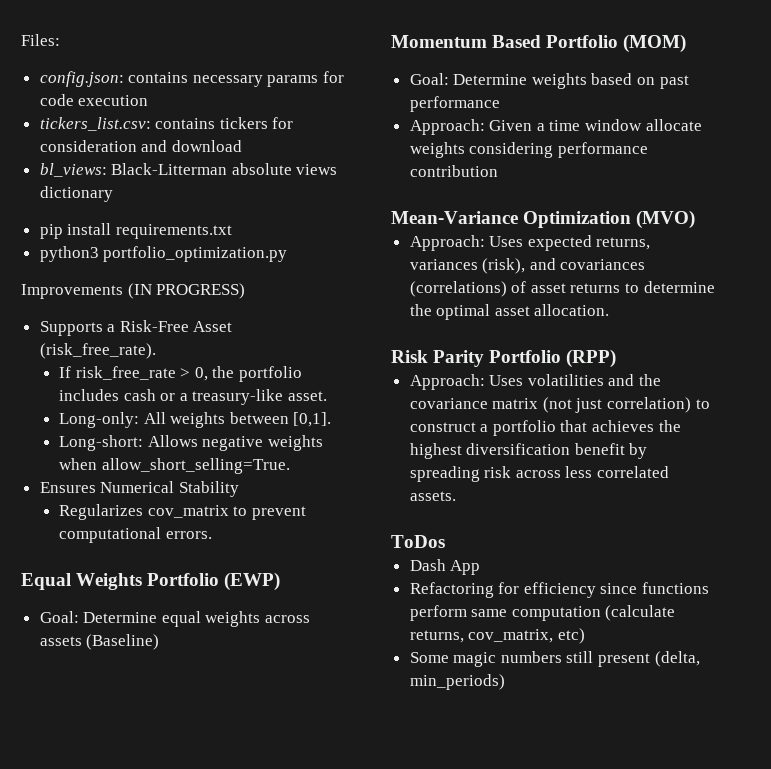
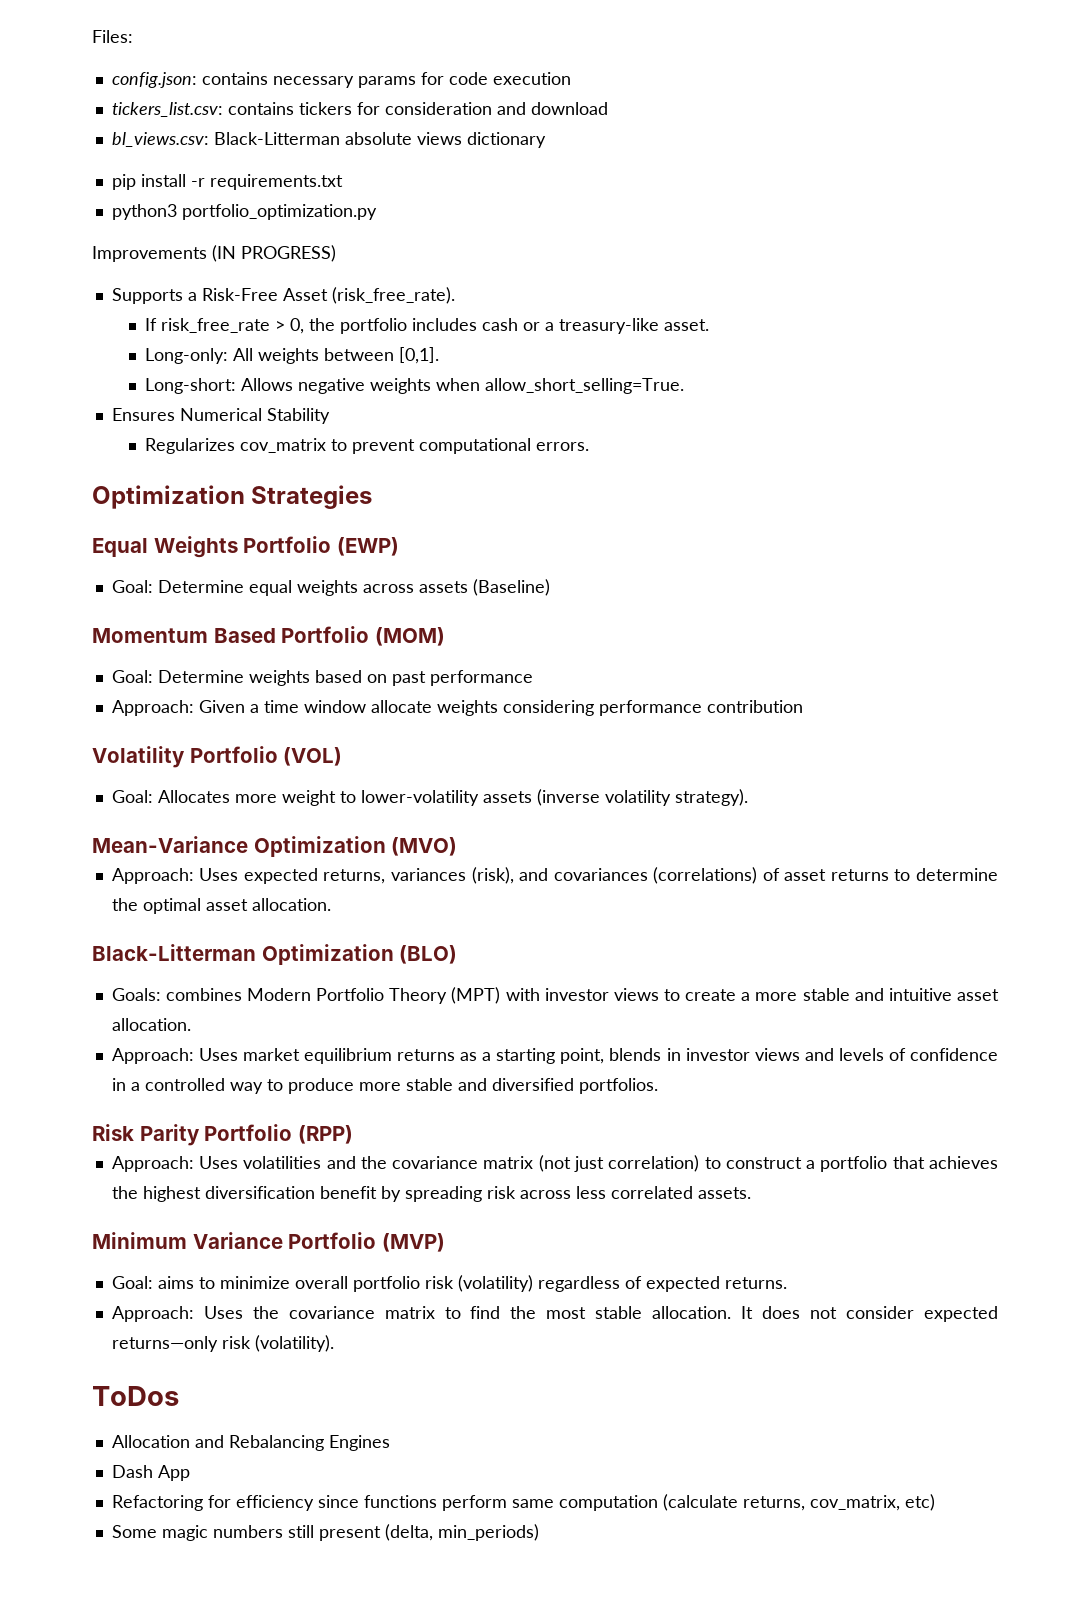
- bl_views: Black-Litterman absolute views dictionary
+ bl_views.csv: Black-Litterman absolute views dictionary
- pip install requirements.txt
+ pip install -r requirements.txt
+ Optimization Strategies
+ Volatility Portfolio (VOL)
+ Goal: Allocates more weight to lower-volatility assets (inverse volatility strategy).
+ Black-Litterman Optimization (BLO)
+ Goals: combines Modern Portfolio Theory (MPT) with investor views to create a more stable and intuitive asset allocation.
+ Approach: Uses market equilibrium returns as a starting point, blends in investor views and levels of confidence in a controlled way to produce more stable and diversified portfolios.
+ Minimum Variance Portfolio (MVP)
+ Goal: aims to minimize overall portfolio risk (volatility) regardless of expected returns.
+ Approach: Uses the covariance matrix to find the most stable allocation. It does not consider expected returns—only risk (volatility).
  ToDos
+ Allocation and Rebalancing Engines

